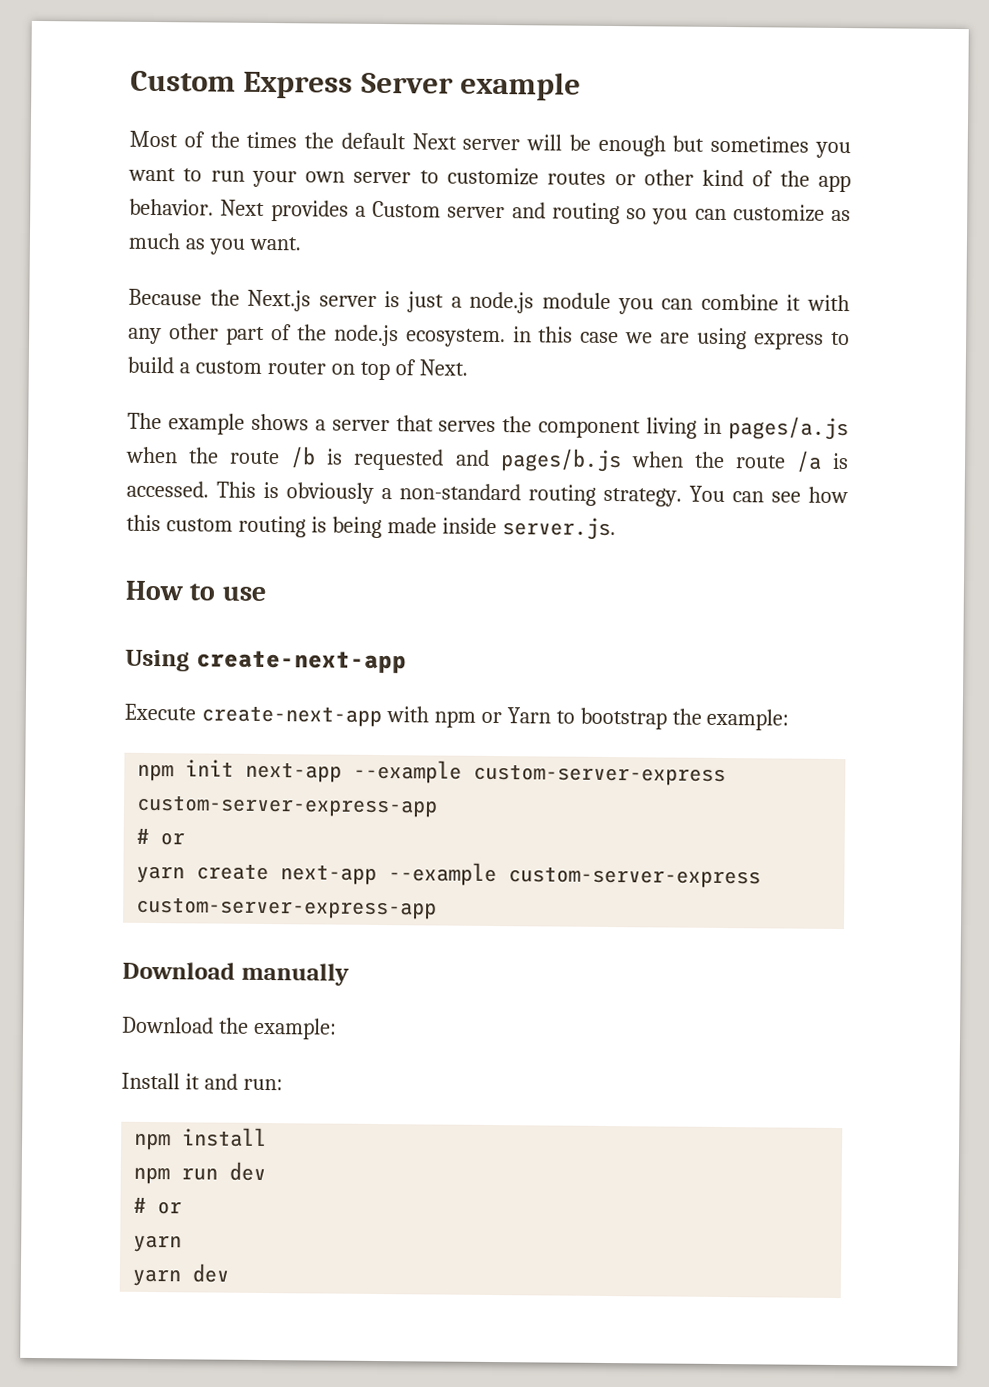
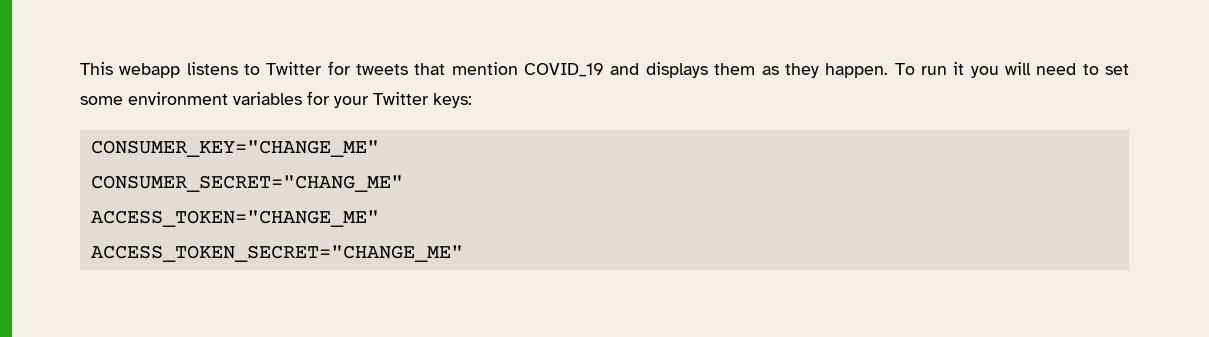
- Custom Express Server example
- Most of the times the default Next server will be enough but sometimes you want to run your own server to customize routes or other kind of the app behavior. Next provides a Custom server and routing so you can customize as much as you want.
- Because the Next.js server is just a node.js module you can combine it with any other part of the node.js ecosystem. in this case we are using express to build a custom router on top of Next.
- The example shows a server that serves the component living in pages/a.js when the route /b is requested and pages/b.js when the route /a is accessed. This is obviously a non-standard routing strategy. You can see how this custom routing is being made inside server.js.
- How to use
- Using create-next-app
- Execute create-next-app with npm or Yarn to bootstrap the example:
- npm init next-app --example custom-server-express custom-server-express-app
- # or
- yarn create next-app --example custom-server-express custom-server-express-app
- Download manually
- Download the example:
- Install it and run:
- npm install
- npm run dev
- # or
- yarn
- yarn dev
+ This webapp listens to Twitter for tweets that mention COVID_19 and displays them as they happen. To run it you will need to set some environment variables for your Twitter keys:
+ CONSUMER_KEY="CHANGE_ME"
+ CONSUMER_SECRET="CHANG_ME"
+ ACCESS_TOKEN="CHANGE_ME"
+ ACCESS_TOKEN_SECRET="CHANGE_ME"

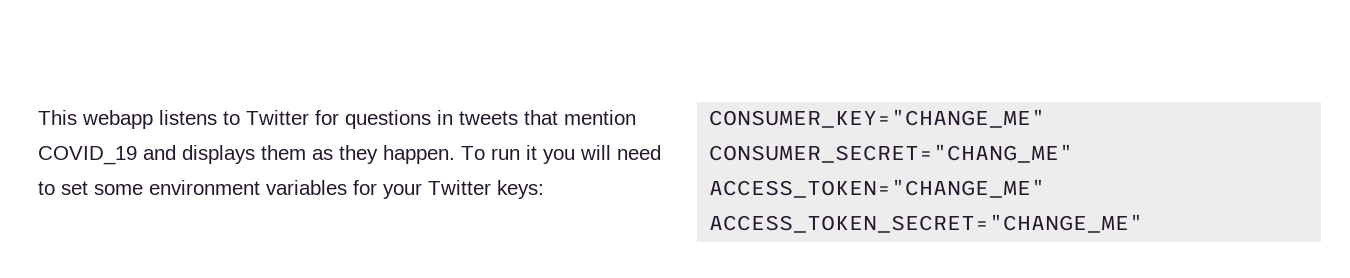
- This webapp listens to Twitter for tweets that mention COVID_19 and displays them as they happen.
+ This webapp listens to Twitter for questions in tweets that mention COVID_19 and displays them as they happen.

